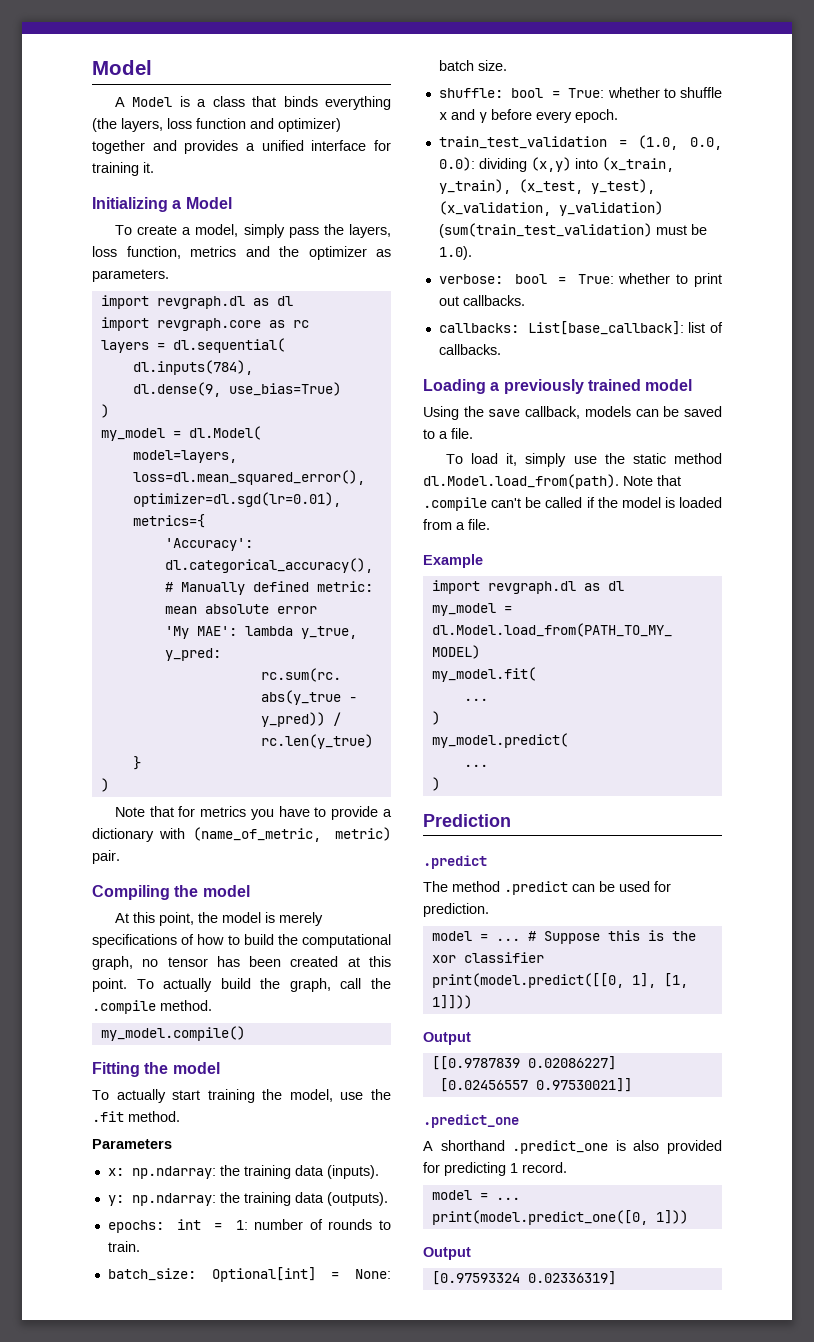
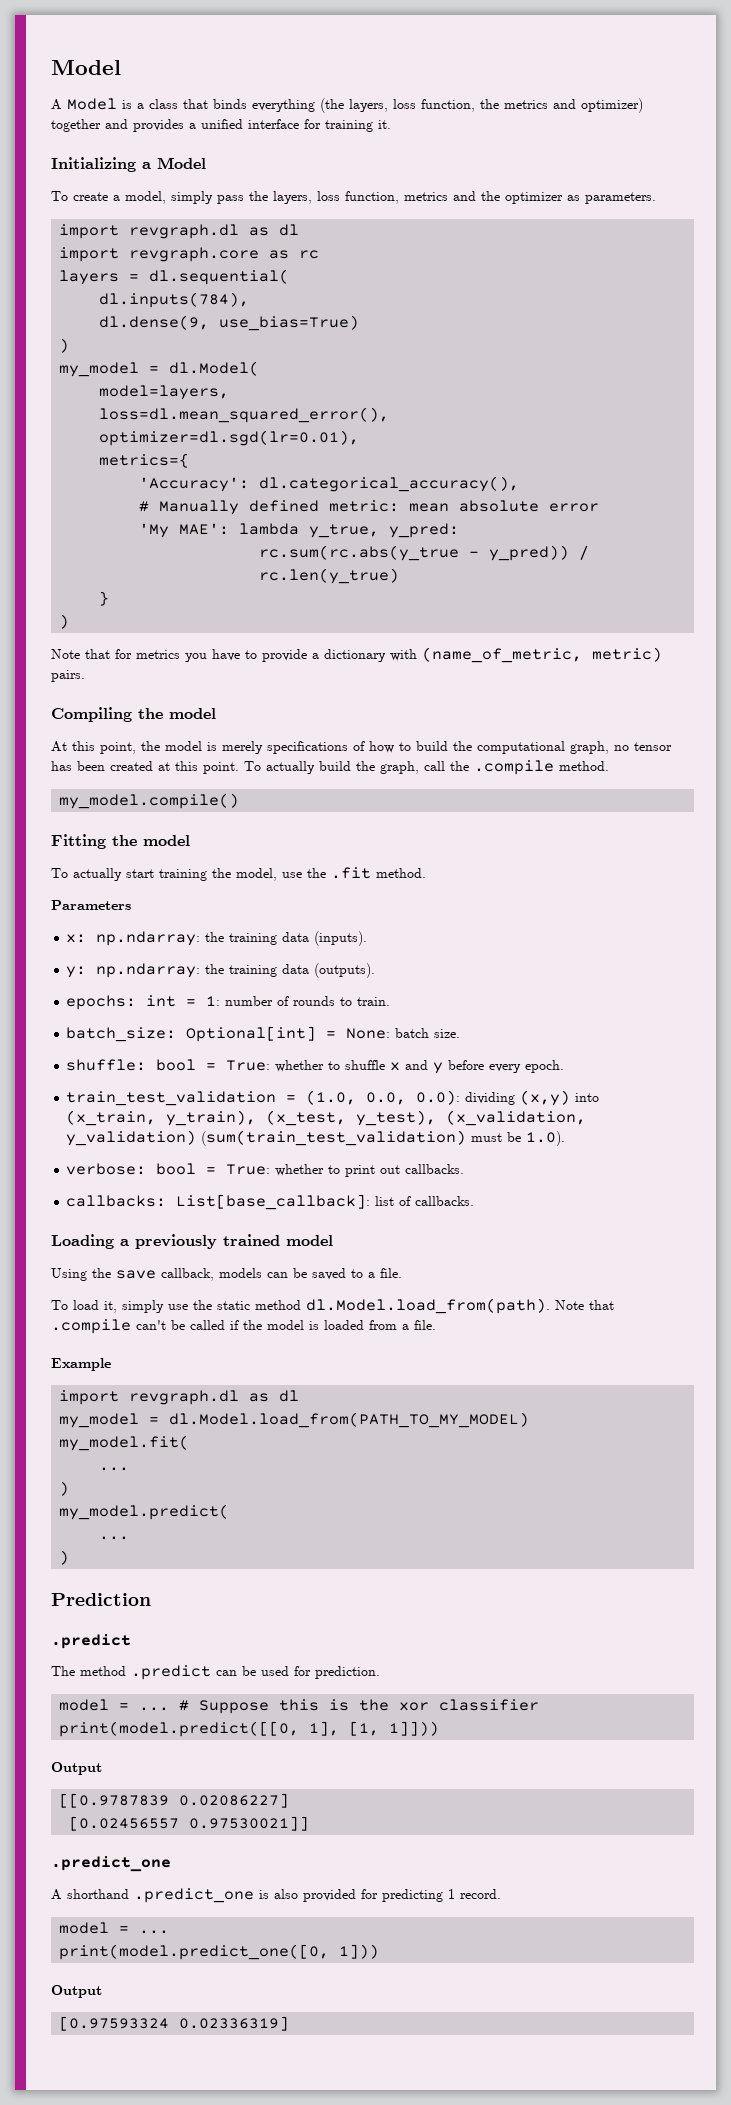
- A Model is a class that binds everything (the layers, loss function and optimizer) together and provides a unified interface for training it.
+ A Model is a class that binds everything (the layers, loss function, the metrics and optimizer) together and provides a unified interface for training it.
- Note that for metrics you have to provide a dictionary with (name_of_metric, metric) pair.
+ Note that for metrics you have to provide a dictionary with (name_of_metric, metric) pairs.

